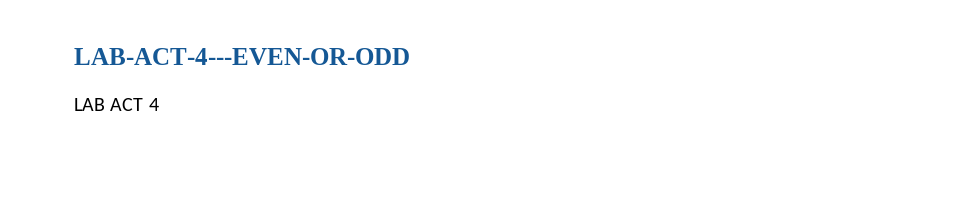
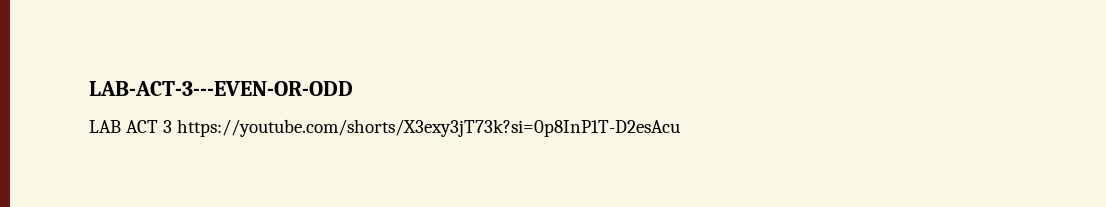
- LAB-ACT-4---EVEN-OR-ODD
+ LAB-ACT-3---EVEN-OR-ODD
- LAB ACT 4
+ LAB ACT 3 https://youtube.com/shorts/X3exy3jT73k?si=0p8InP1T-D2esAcu

